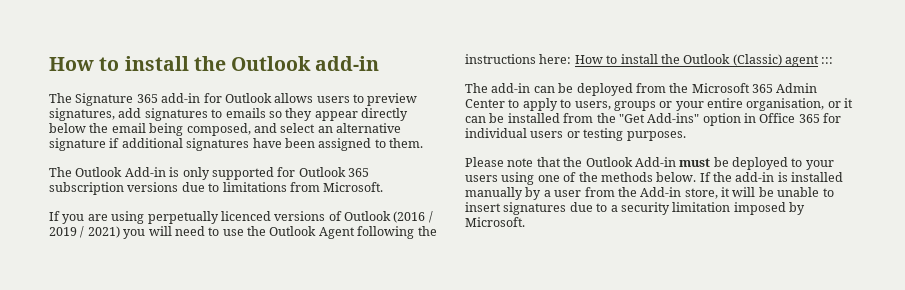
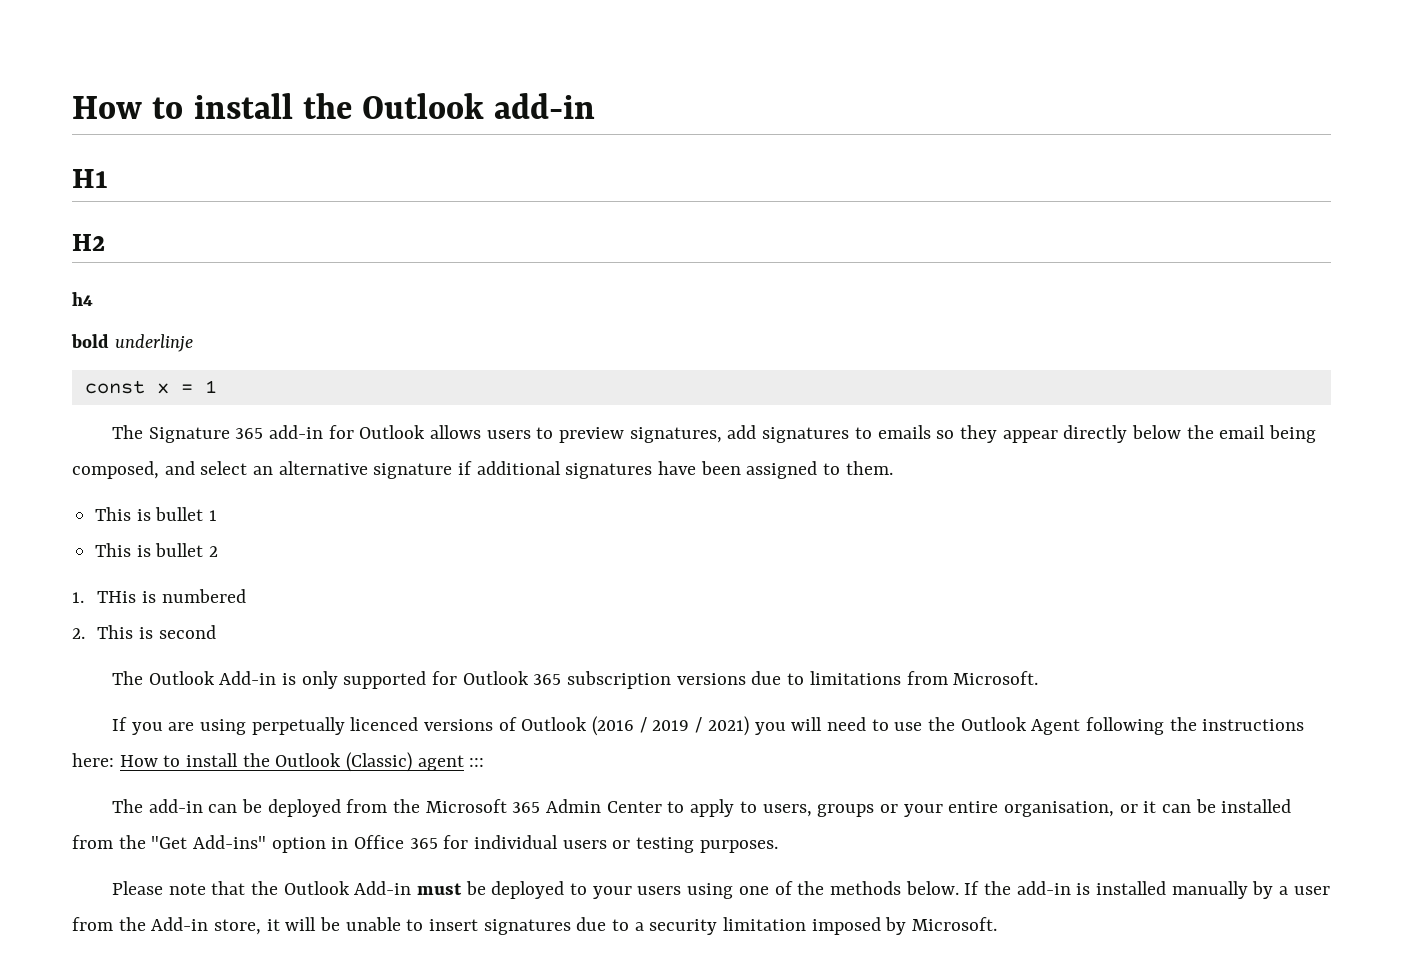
+ H1
+ H2
+ h4
+ bold underlinje
+ const x = 1
+ This is bullet 1
+ This is bullet 2
+ 1. THis is numbered
+ 2. This is second

